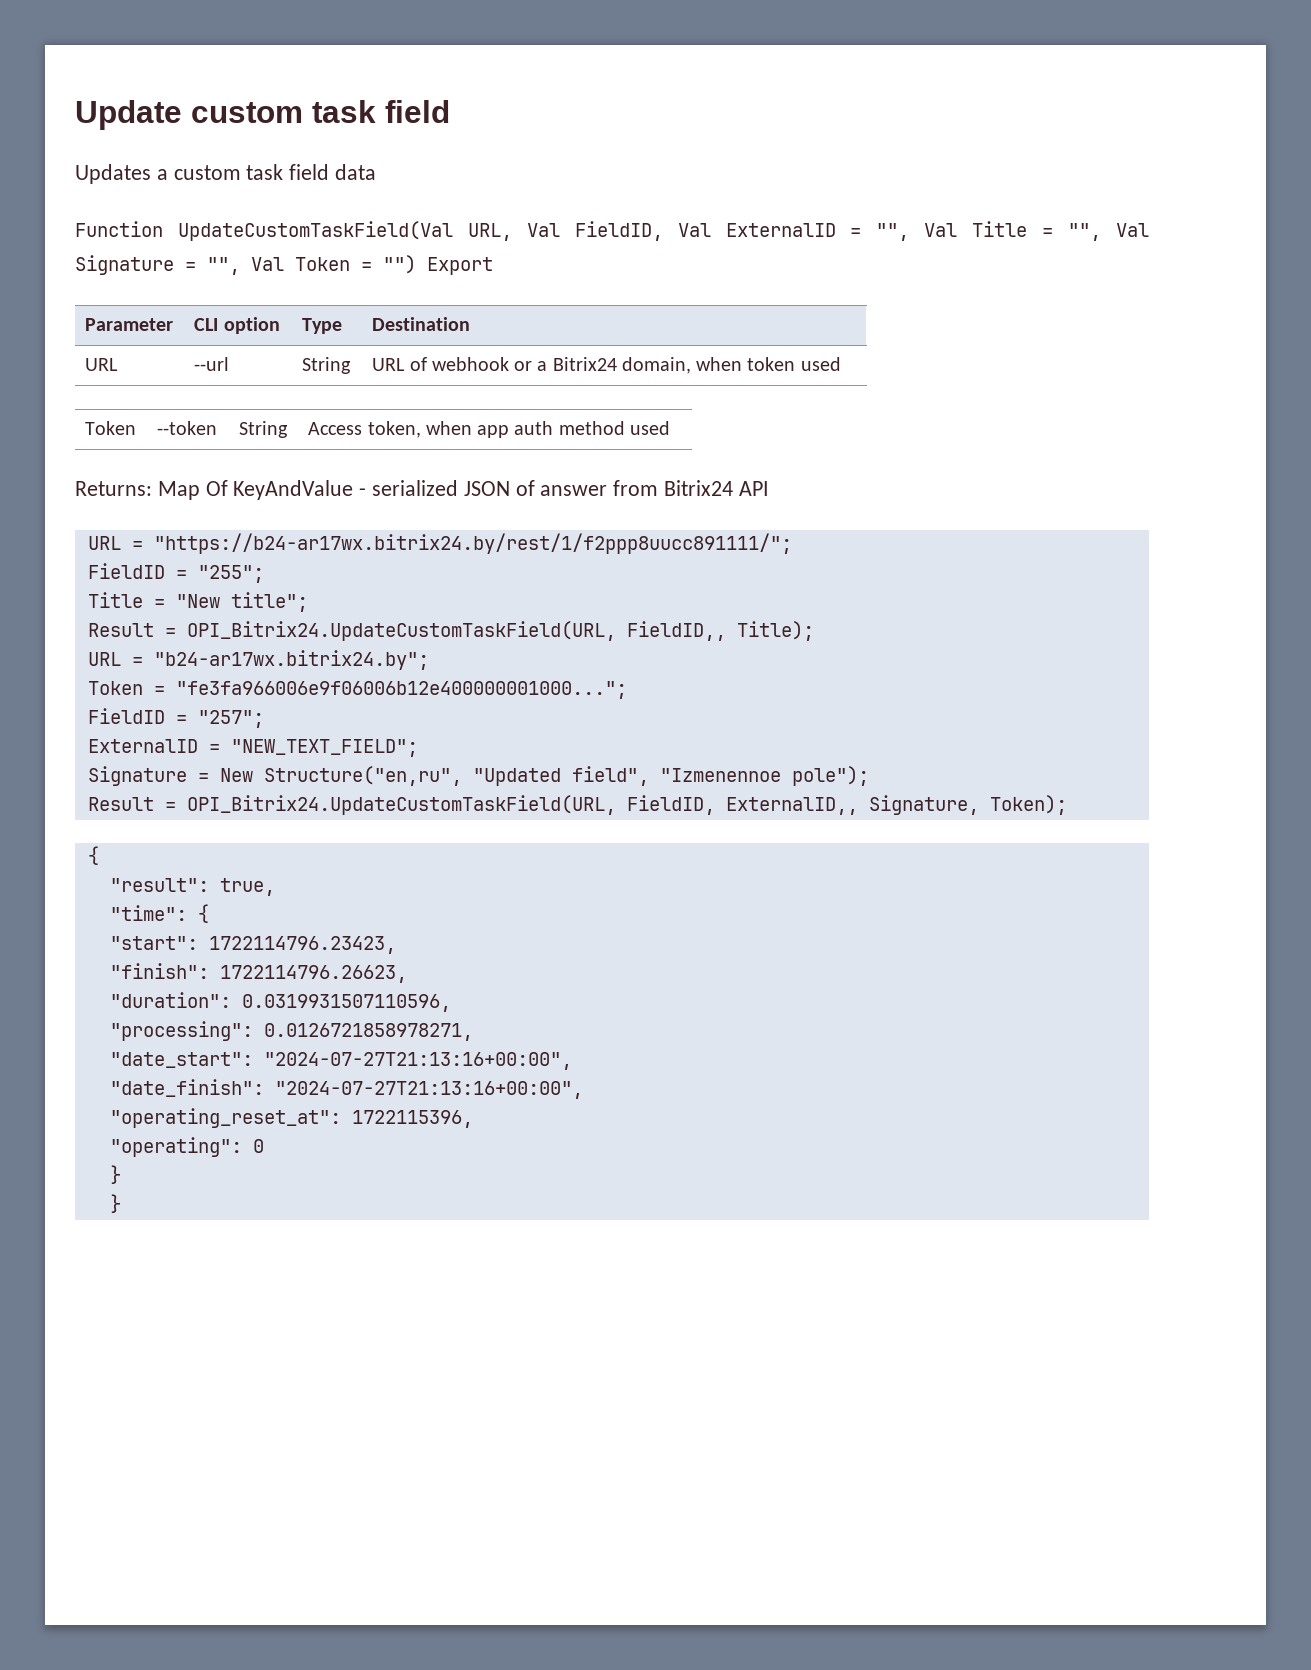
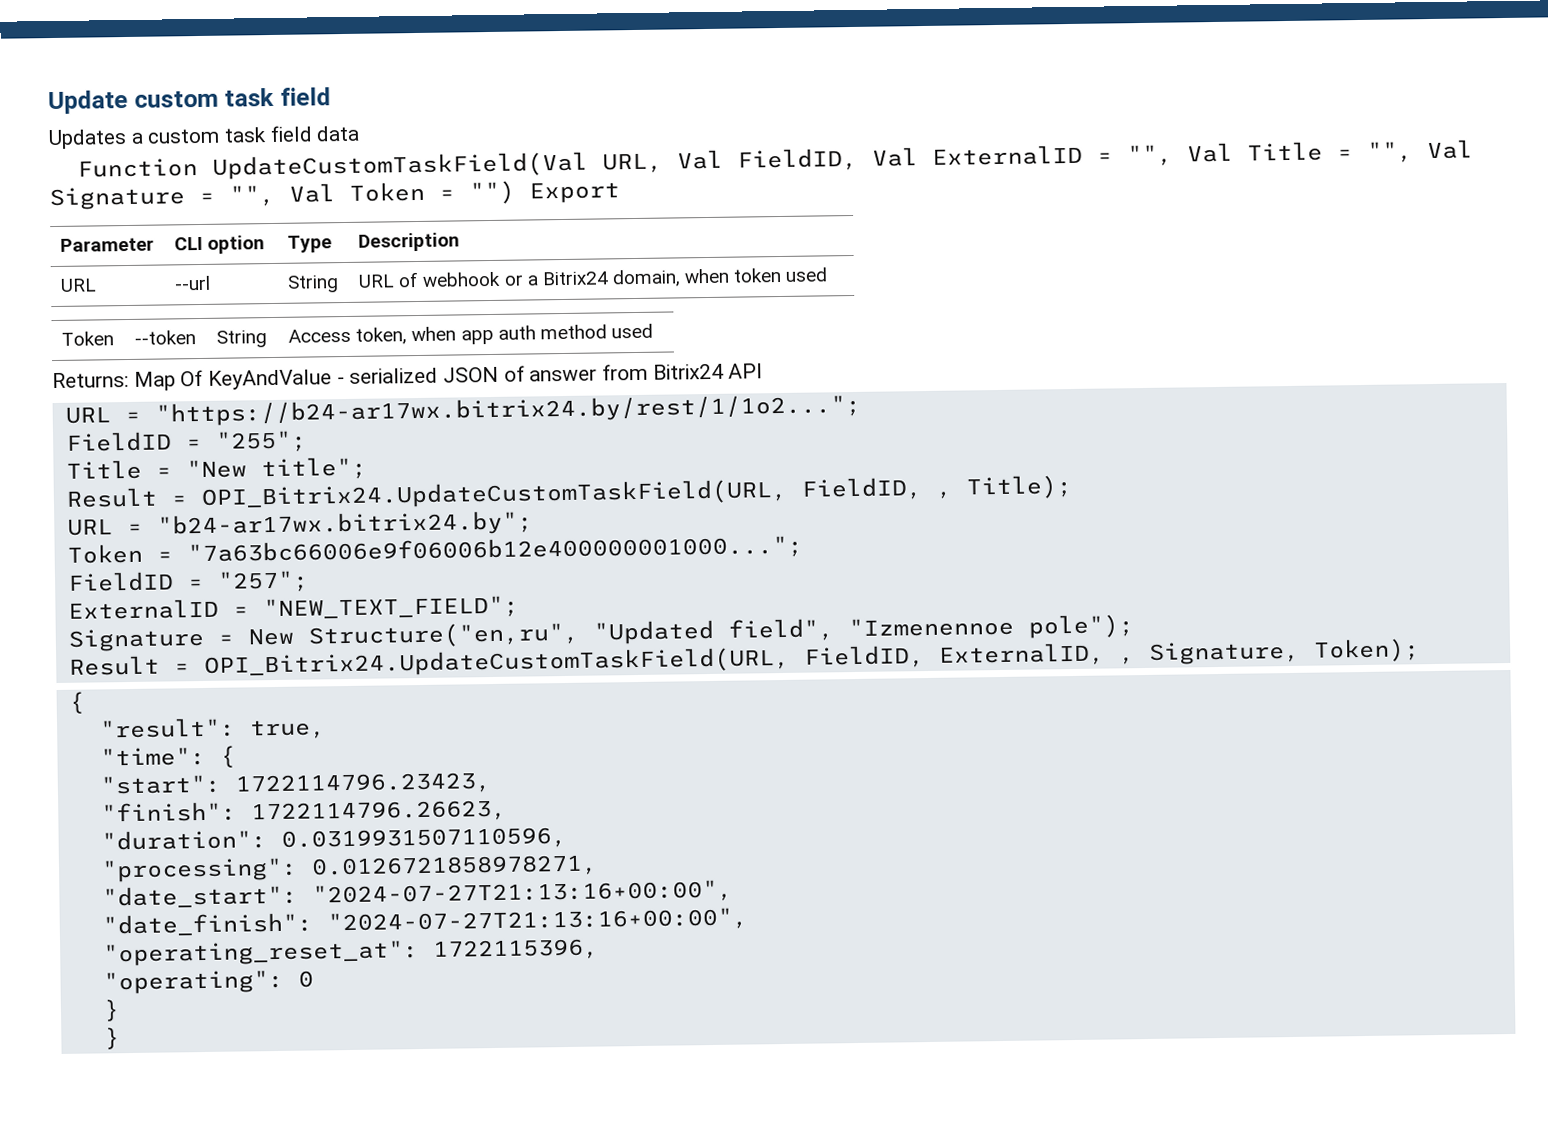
- Parameter | CLI option | Type | Destination
+ Parameter | CLI option | Type | Description
- URL = "https://b24-ar17wx.bitrix24.by/rest/1/f2ppp8uucc891111/";
+ URL = "https://b24-ar17wx.bitrix24.by/rest/1/1o2...";
- Result = OPI_Bitrix24.UpdateCustomTaskField(URL, FieldID,, Title);
+ Result = OPI_Bitrix24.UpdateCustomTaskField(URL, FieldID, , Title);
- Token = "fe3fa966006e9f06006b12e400000001000...";
+ Token = "7a63bc66006e9f06006b12e400000001000...";
- Result = OPI_Bitrix24.UpdateCustomTaskField(URL, FieldID, ExternalID,, Signature, Token);
+ Result = OPI_Bitrix24.UpdateCustomTaskField(URL, FieldID, ExternalID, , Signature, Token);

